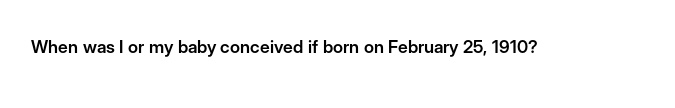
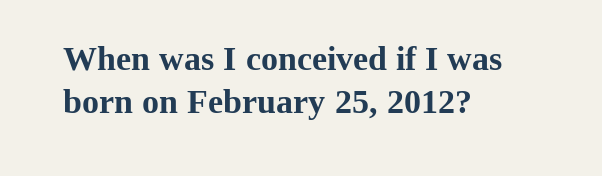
- When was I or my baby conceived if born on February 25, 1910?
+ When was I conceived if I was born on February 25, 2012?

